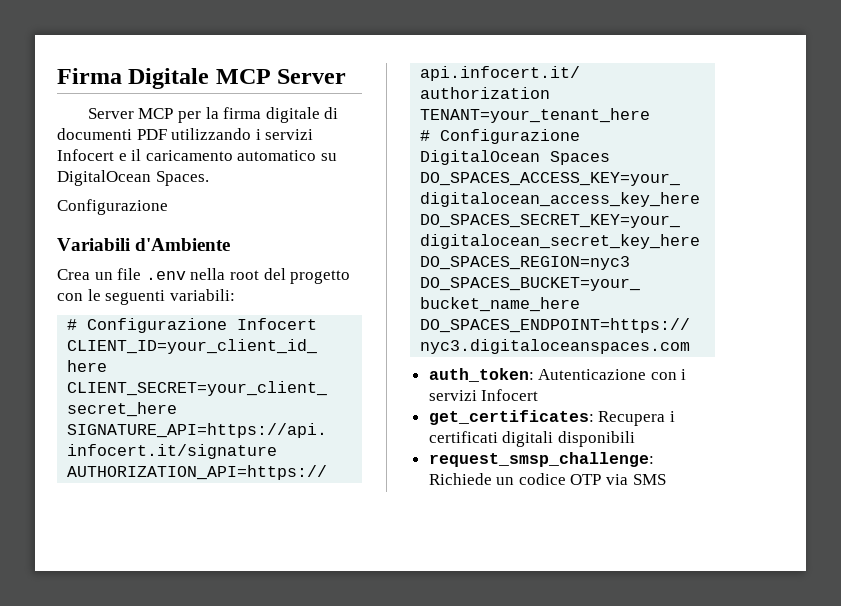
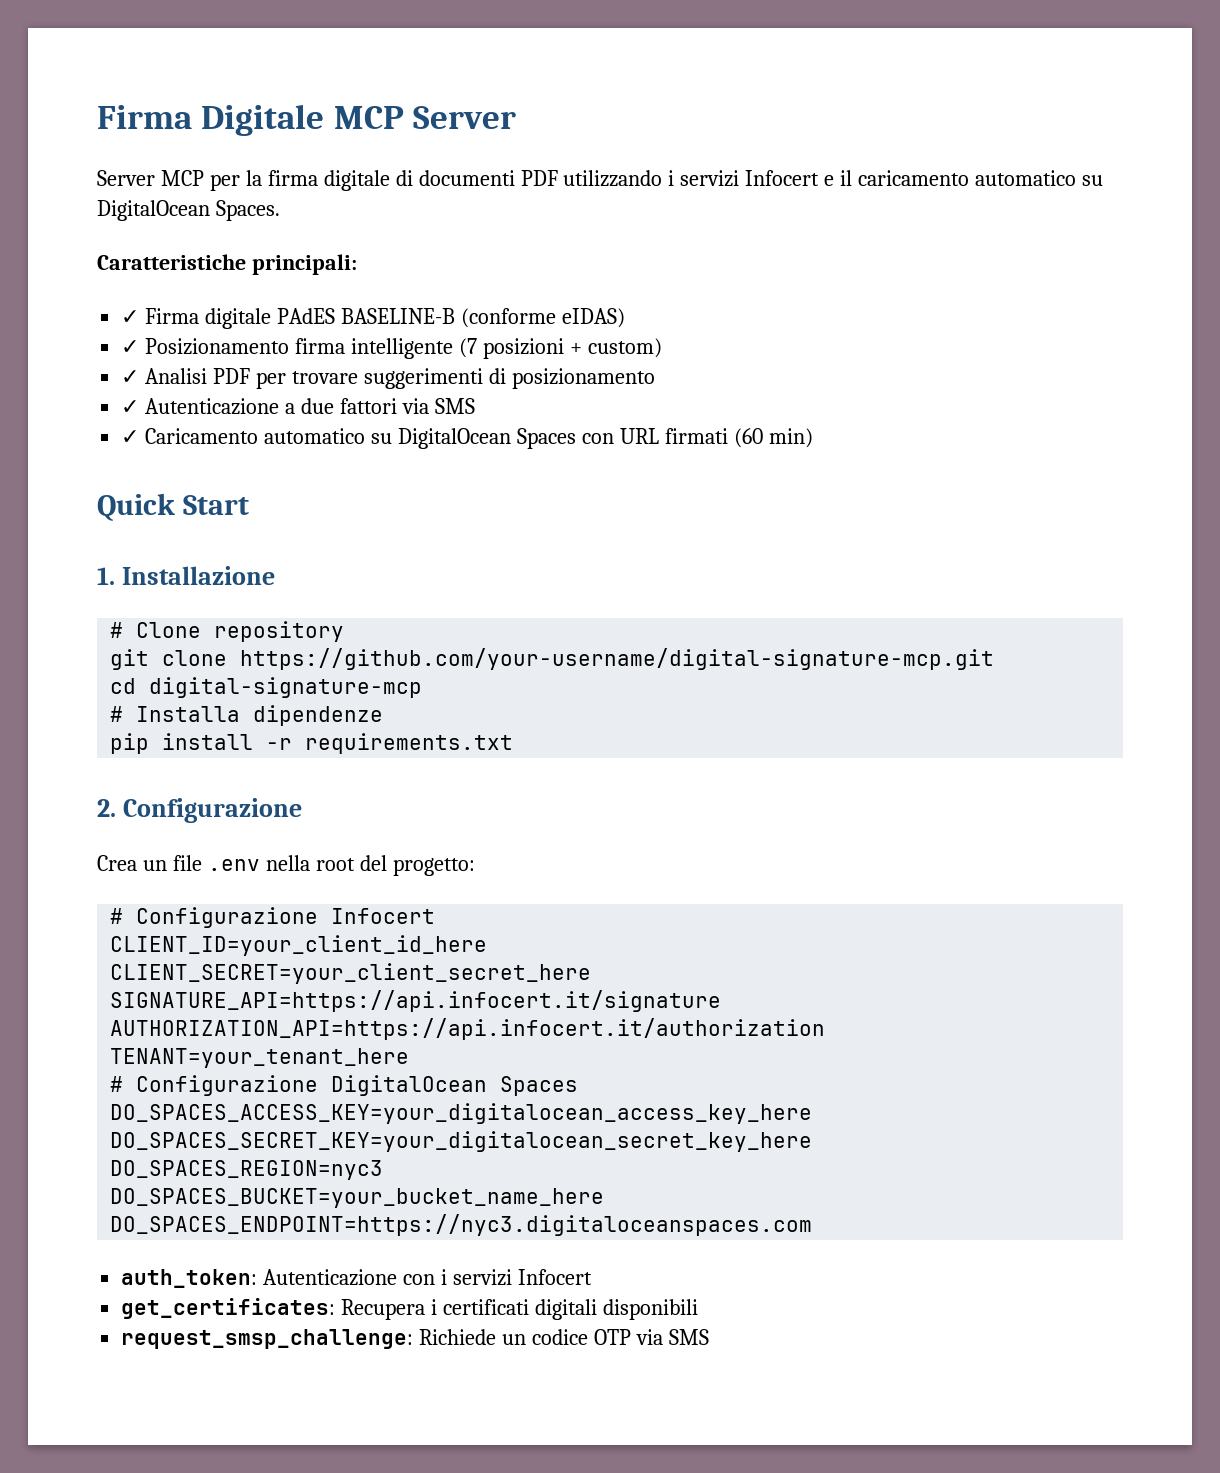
  Server MCP per la firma digitale di documenti PDF utilizzando i servizi Infocert e il caricamento automatico su DigitalOcean Spaces.
- Configurazione
- Variabili d'Ambiente
+ Caratteristiche principali:
+ ✓ Firma digitale PAdES BASELINE-B (conforme eIDAS)
+ ✓ Posizionamento firma intelligente (7 posizioni + custom)
+ ✓ Analisi PDF per trovare suggerimenti di posizionamento
+ ✓ Autenticazione a due fattori via SMS
+ ✓ Caricamento automatico su DigitalOcean Spaces con URL firmati (60 min)
+ Quick Start
+ 1. Installazione
+ # Clone repository
+ git clone https://github.com/your-username/digital-signature-mcp.git
+ cd digital-signature-mcp
+ # Installa dipendenze
+ pip install -r requirements.txt
+ 2. Configurazione
- Crea un file .env nella root del progetto con le seguenti variabili:
+ Crea un file .env nella root del progetto:

